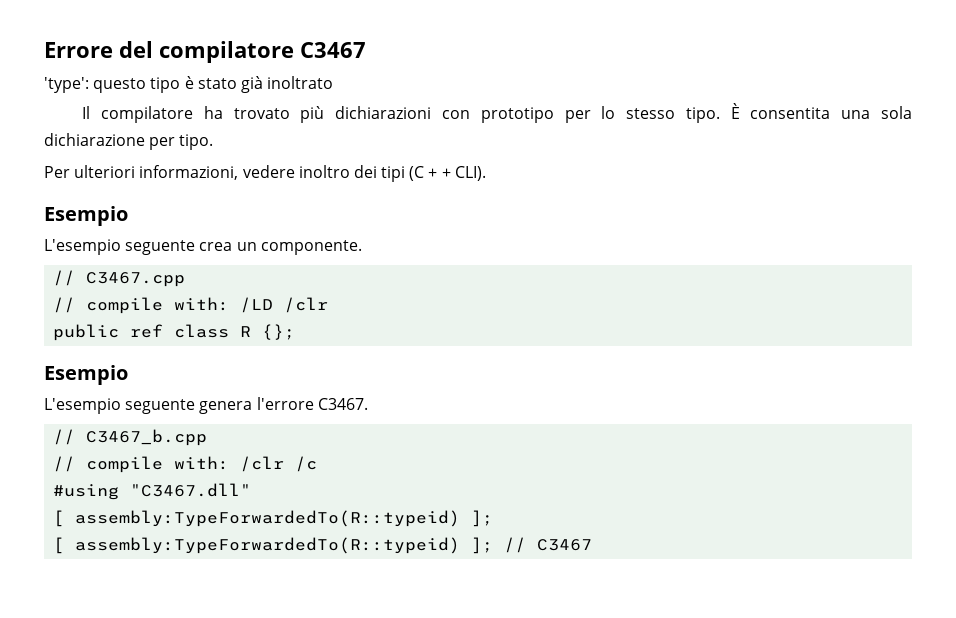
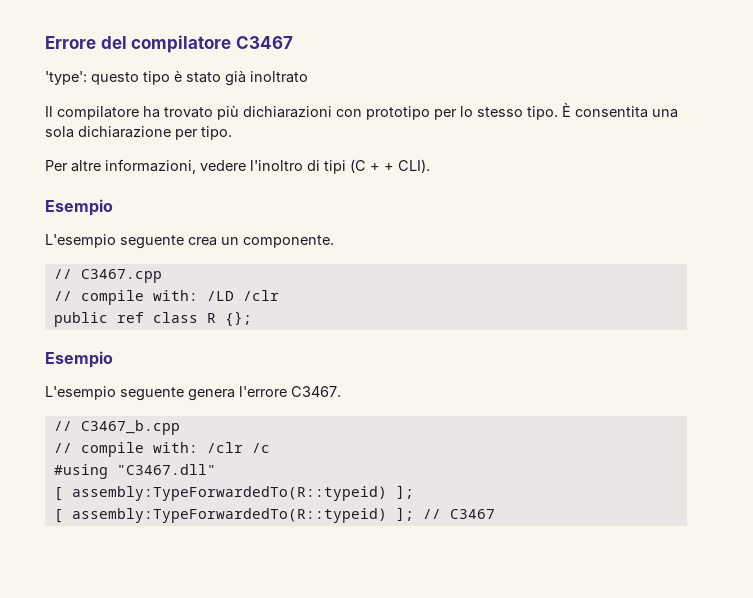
- Per ulteriori informazioni, vedere inoltro dei tipi (C + + CLI).
+ Per altre informazioni, vedere l'inoltro di tipi (C + + CLI).

